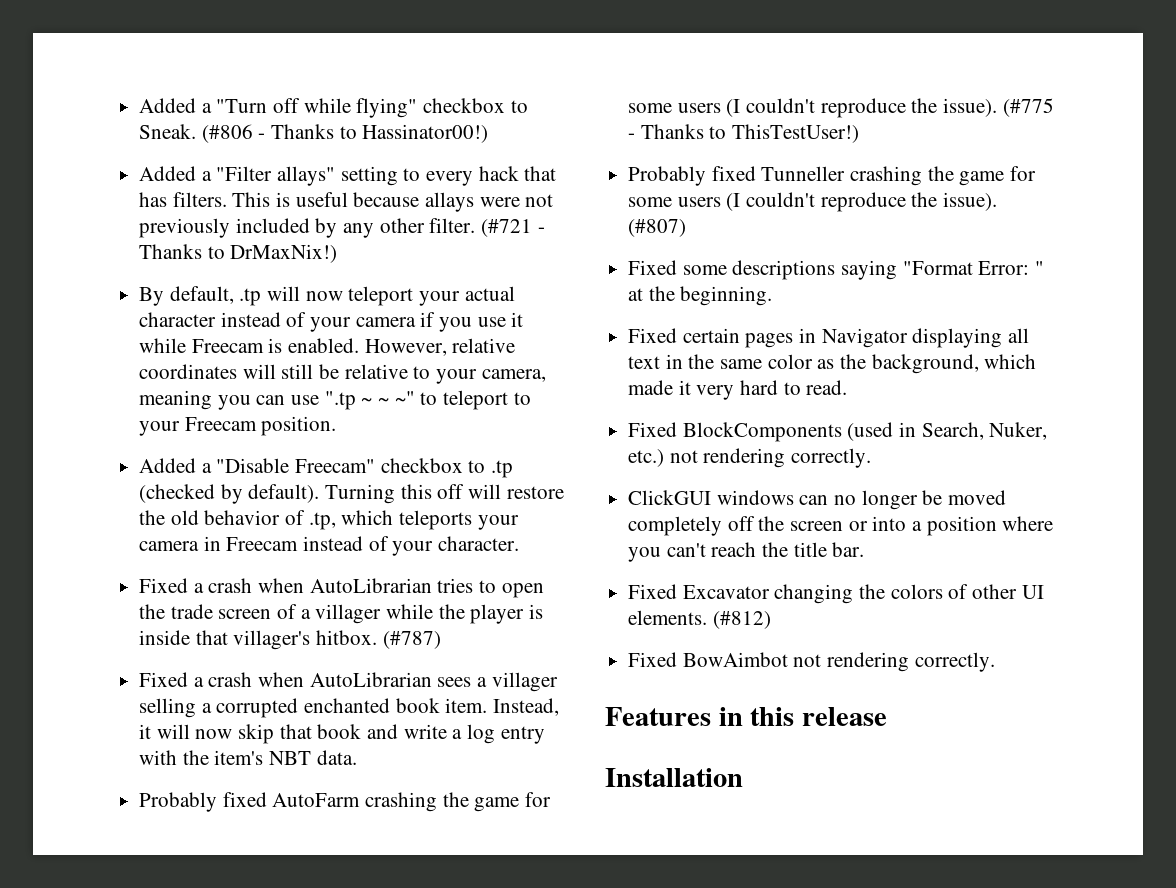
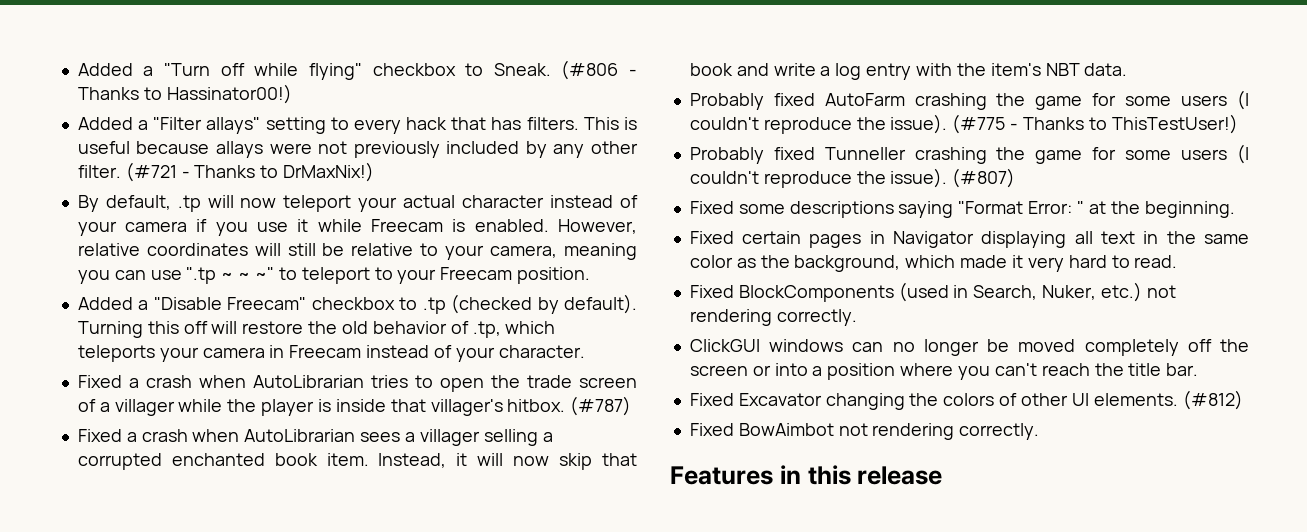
- Installation

